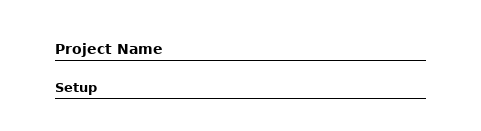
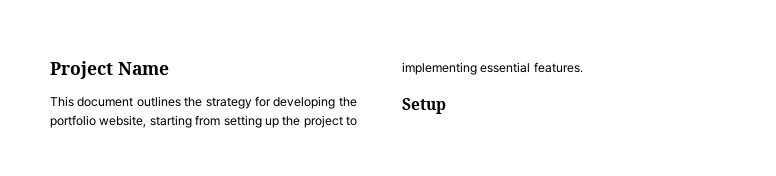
+ This document outlines the strategy for developing the portfolio website, starting from setting up the project to implementing essential features.

